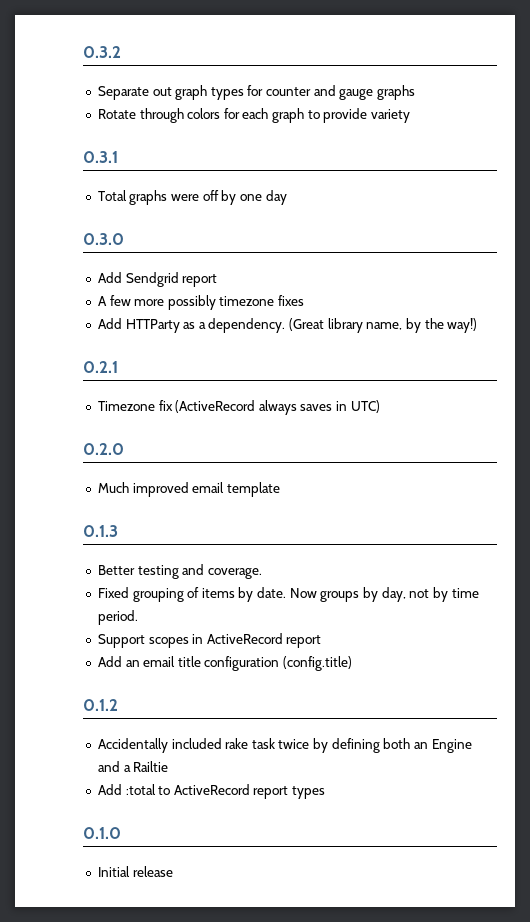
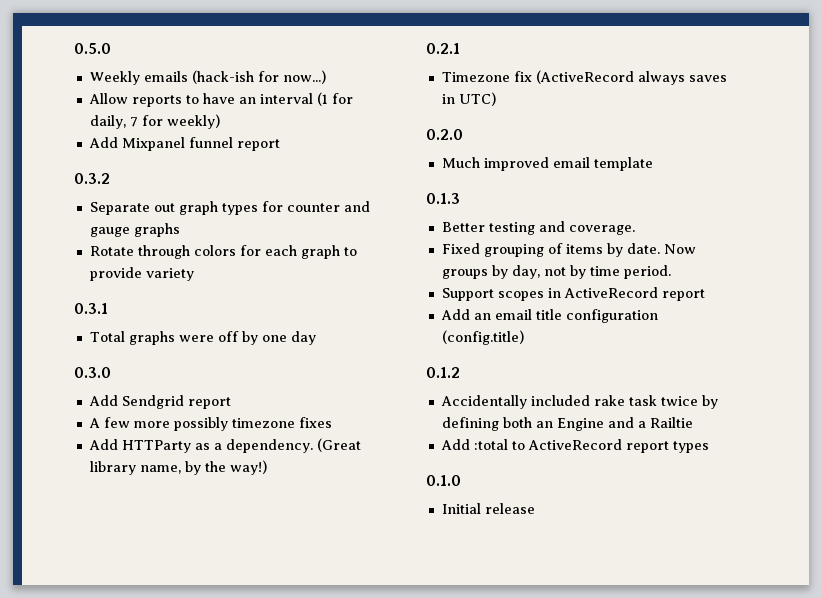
+ 0.5.0
+ Weekly emails (hack-ish for now...)
+ Allow reports to have an interval (1 for daily, 7 for weekly)
+ Add Mixpanel funnel report

